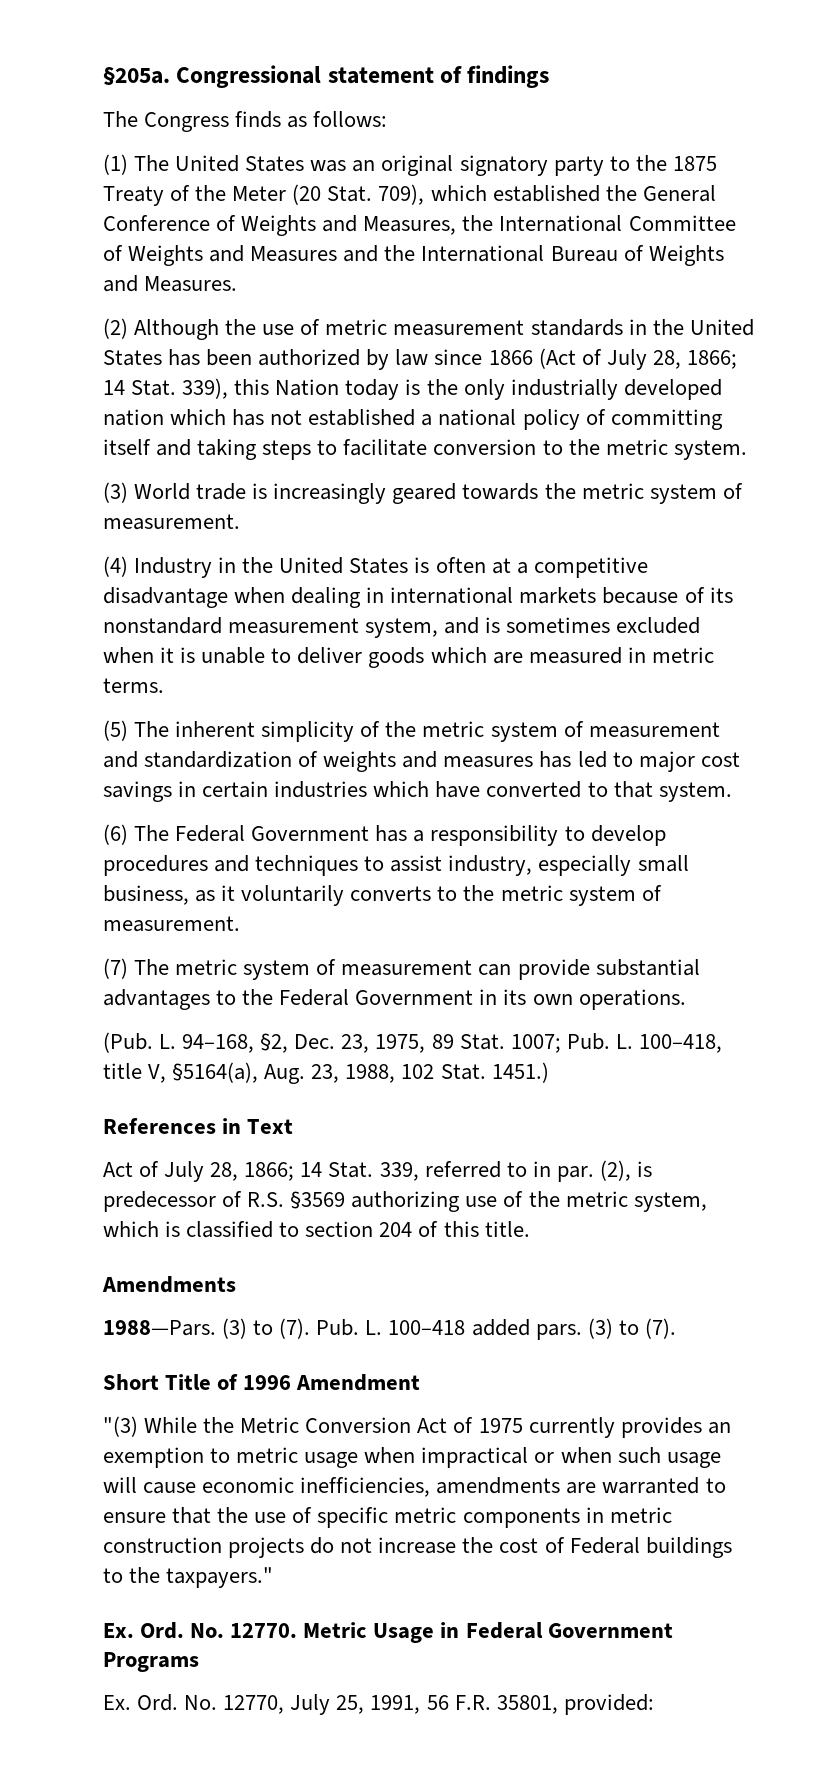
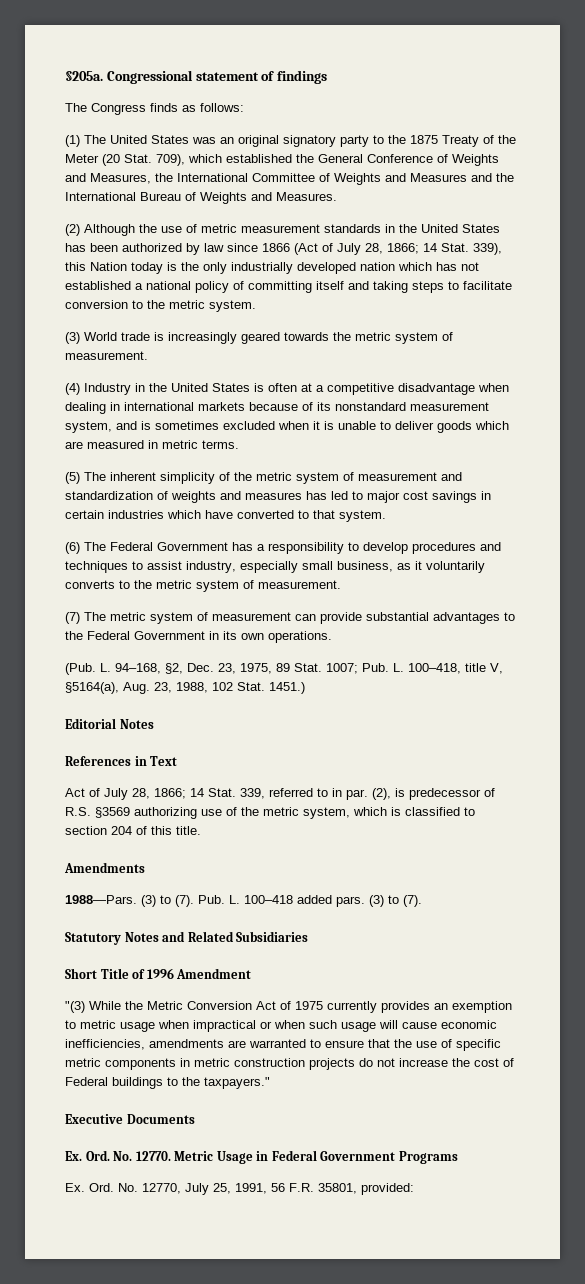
+ Editorial Notes
+ Statutory Notes and Related Subsidiaries
+ Executive Documents

